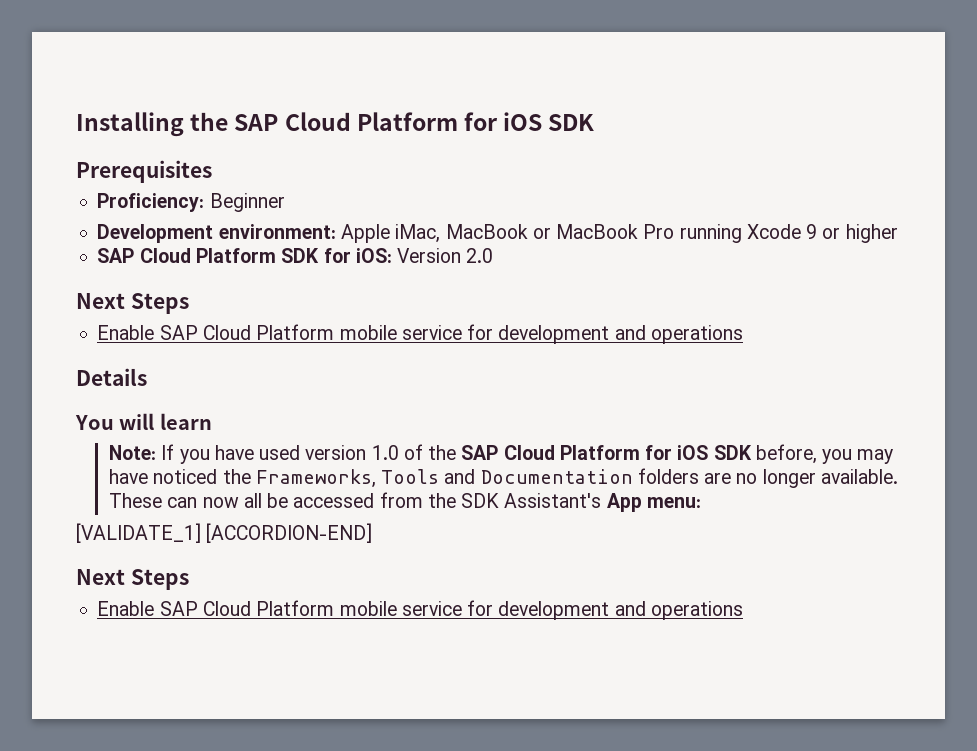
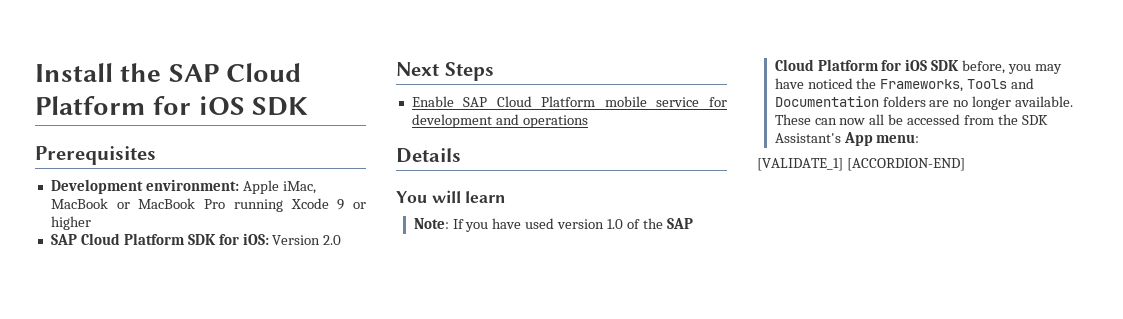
- Installing the SAP Cloud Platform for iOS SDK
+ Install the SAP Cloud Platform for iOS SDK
- Proficiency: Beginner
  [VALIDATE_1] [ACCORDION-END]
- Next Steps
- Enable SAP Cloud Platform mobile service for development and operations

